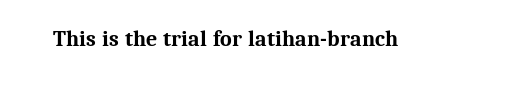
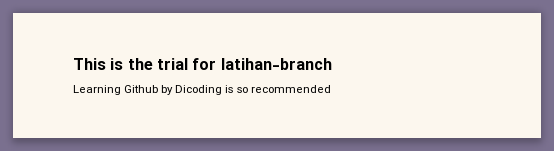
+ Learning Github by Dicoding is so recommended

